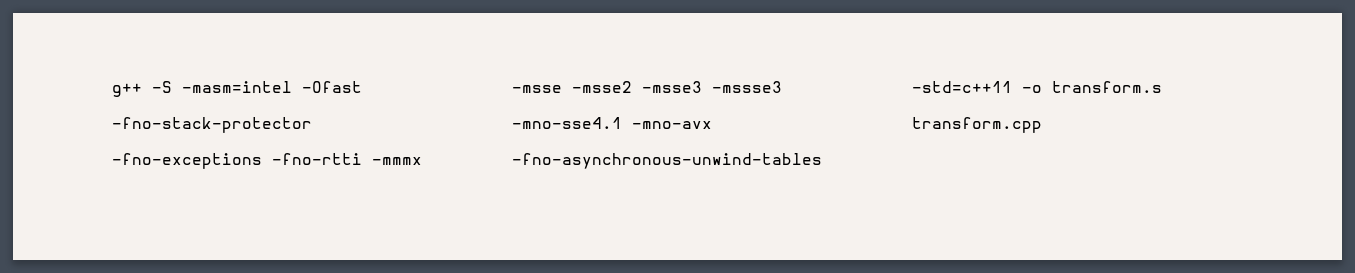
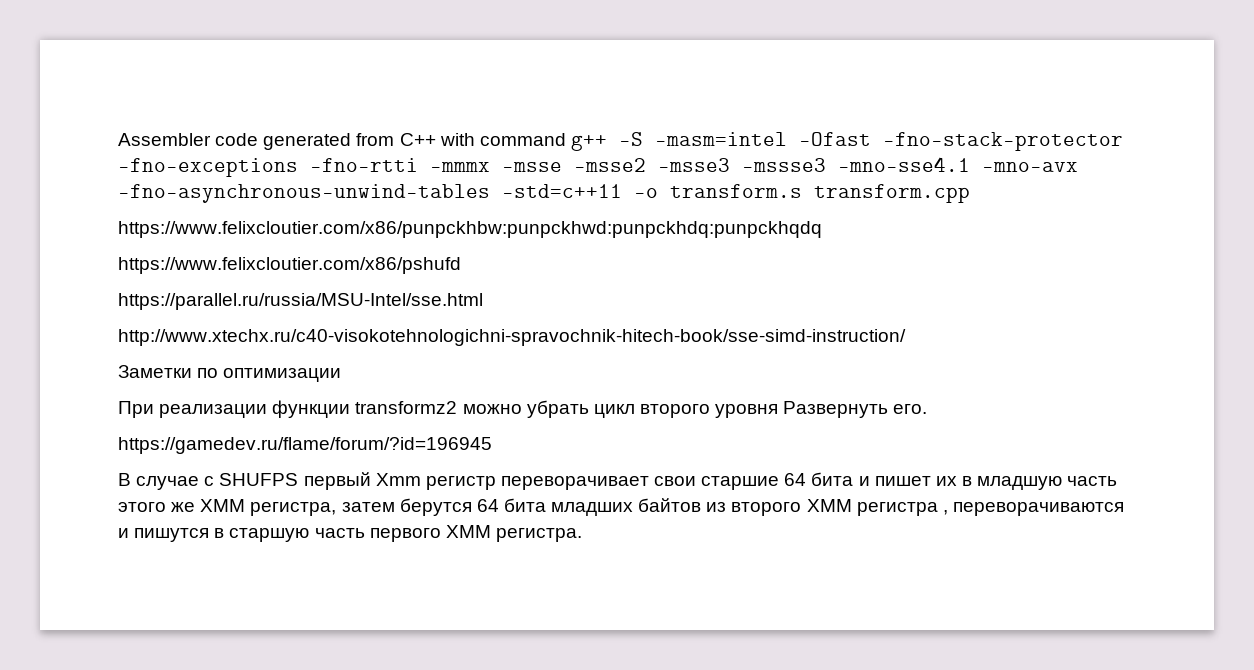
- g++ -S -masm=intel -Ofast -fno-stack-protector -fno-exceptions -fno-rtti -mmmx -msse -msse2 -msse3 -mssse3 -mno-sse4.1 -mno-avx -fno-asynchronous-unwind-tables -std=c++11 -o transform.s transform.cpp
+ Assembler code generated from C++ with command g++ -S -masm=intel -Ofast -fno-stack-protector -fno-exceptions -fno-rtti -mmmx -msse -msse2 -msse3 -mssse3 -mno-sse4.1 -mno-avx -fno-asynchronous-unwind-tables -std=c++11 -o transform.s transform.cpp
+ https://www.felixcloutier.com/x86/punpckhbw:punpckhwd:punpckhdq:punpckhqdq
+ https://www.felixcloutier.com/x86/pshufd
+ https://parallel.ru/russia/MSU-Intel/sse.html
+ http://www.xtechx.ru/c40-visokotehnologichni-spravochnik-hitech-book/sse-simd-instruction/
+ Заметки по оптимизации
+ При реализации функции transformz2 можно убрать цикл второго уровня Развернуть его.
+ https://gamedev.ru/flame/forum/?id=196945
+ В случае с SHUFPS первый Xmm регистр переворачивает свои старшие 64 бита и пишет их в младшую часть этого же XMM регистра, затем берутся 64 бита младших байтов из второго XMM регистра , переворачиваются и пишутся в старшую часть первого XMM регистра.

